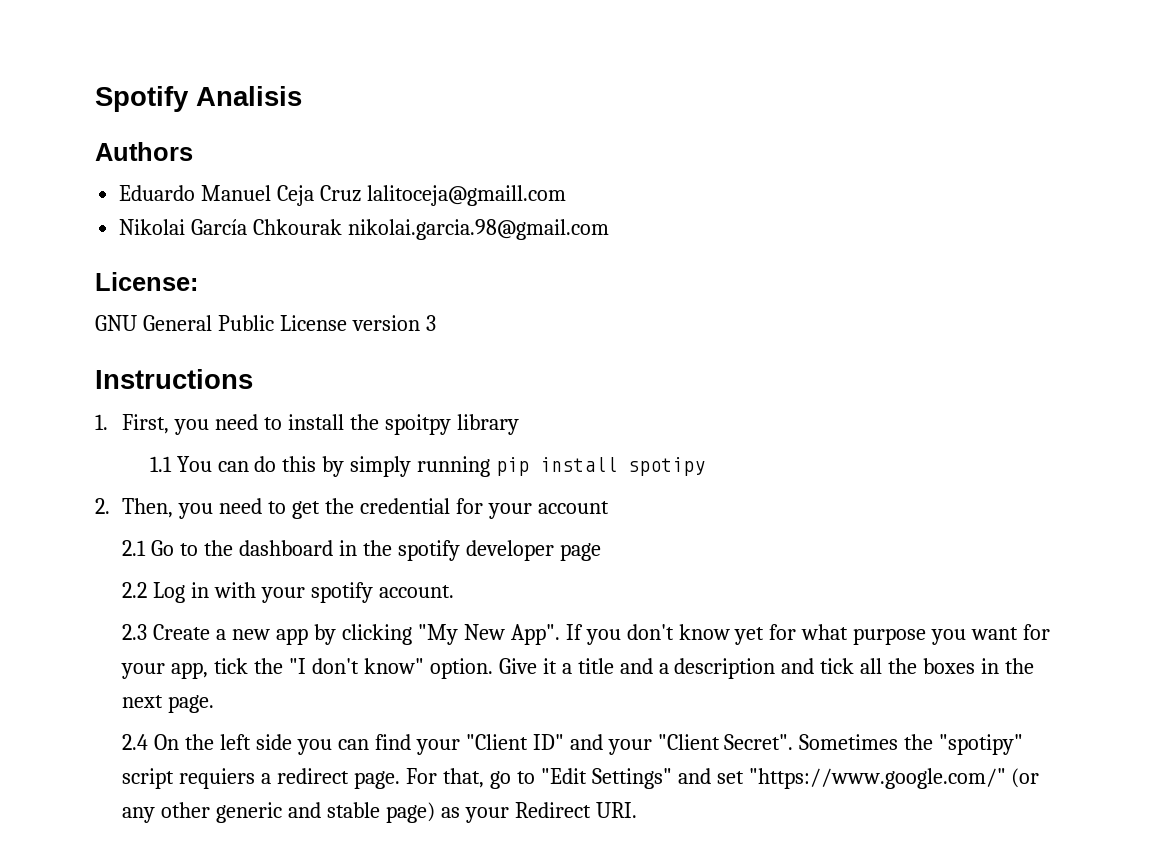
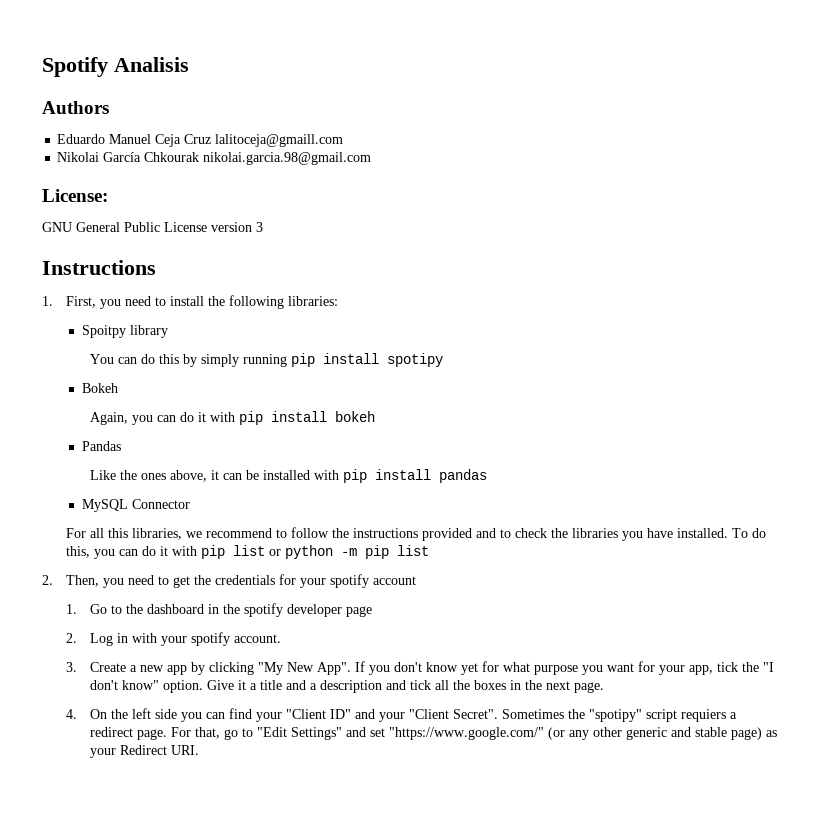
- 1. First, you need to install the spoitpy library
+ 1. First, you need to install the following libraries:
+ Spoitpy library
- 1.1 You can do this by simply running pip install spotipy
+ You can do this by simply running pip install spotipy
+ Bokeh
+ Again, you can do it with pip install bokeh
+ Pandas
+ Like the ones above, it can be installed with pip install pandas
+ MySQL Connector
+ For all this libraries, we recommend to follow the instructions provided and to check the libraries you have installed. To do this, you can do it with pip list or python -m pip list
- 2. Then, you need to get the credential for your account
+ 2. Then, you need to get the credentials for your spotify account
- 2.1 Go to the dashboard in the spotify developer page
+ 1. Go to the dashboard in the spotify developer page
- 2.2 Log in with your spotify account.
+ 2. Log in with your spotify account.
- 2.3 Create a new app by clicking "My New App".
+ 3. Create a new app by clicking "My New App".
- 2.4 On the left side you can find your "Client ID" and your "Client Secret".
+ 4. On the left side you can find your "Client ID" and your "Client Secret".

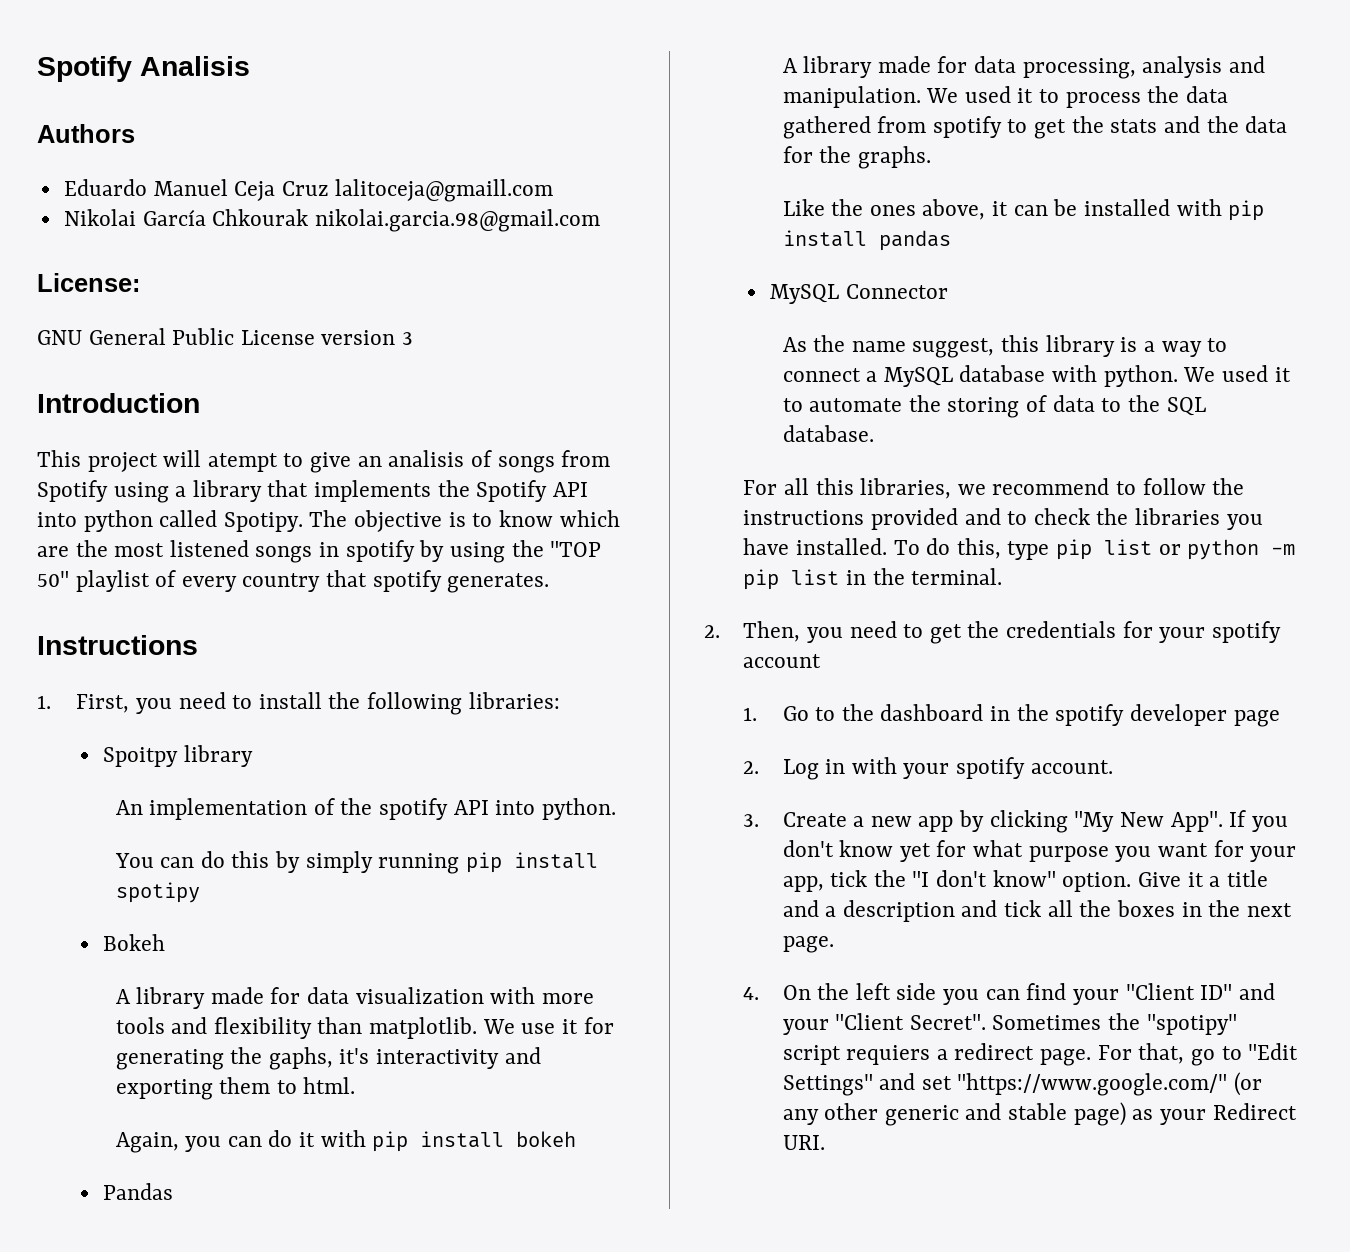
+ Introduction
+ This project will atempt to give an analisis of songs from Spotify using a library that implements the Spotify API into python called Spotipy. The objective is to know which are the most listened songs in spotify by using the "TOP 50" playlist of every country that spotify generates.
+ An implementation of the spotify API into python.
+ A library made for data visualization with more tools and flexibility than matplotlib. We use it for generating the gaphs, it's interactivity and exporting them to html.
+ A library made for data processing, analysis and manipulation. We used it to process the data gathered from spotify to get the stats and the data for the graphs.
+ As the name suggest, this library is a way to connect a MySQL database with python. We used it to automate the storing of data to the SQL database.
- To do this, you can do it with pip list or python -m pip list
+ To do this, type pip list or python -m pip list in the terminal.

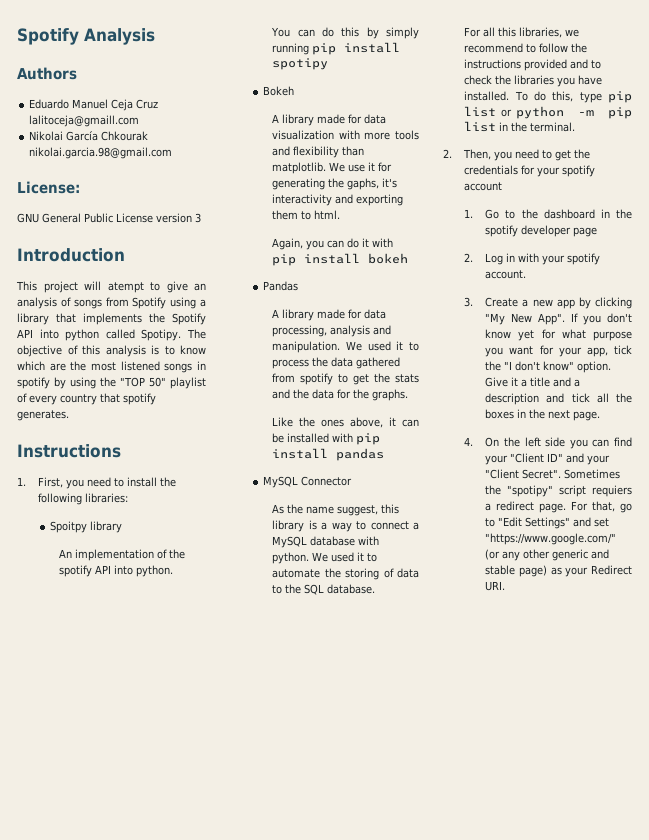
- Spotify Analisis
+ Spotify Analysis
- This project will atempt to give an analisis of songs from Spotify using a library that implements the Spotify API into python called Spotipy.
+ This project will atempt to give an analysis of songs from Spotify using a library that implements the Spotify API into python called Spotipy.
- The objective is to know which are the most listened songs in spotify by using the "TOP 50" playlist of every country that spotify generates.
+ The objective of this analysis is to know which are the most listened songs in spotify by using the "TOP 50" playlist of every country that spotify generates.

